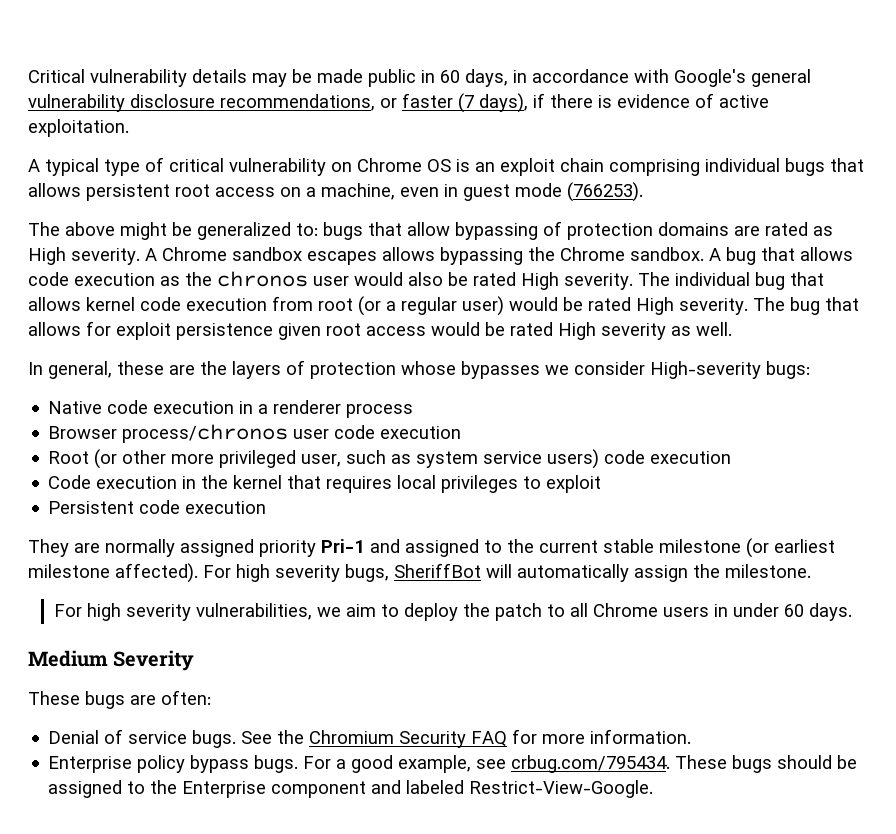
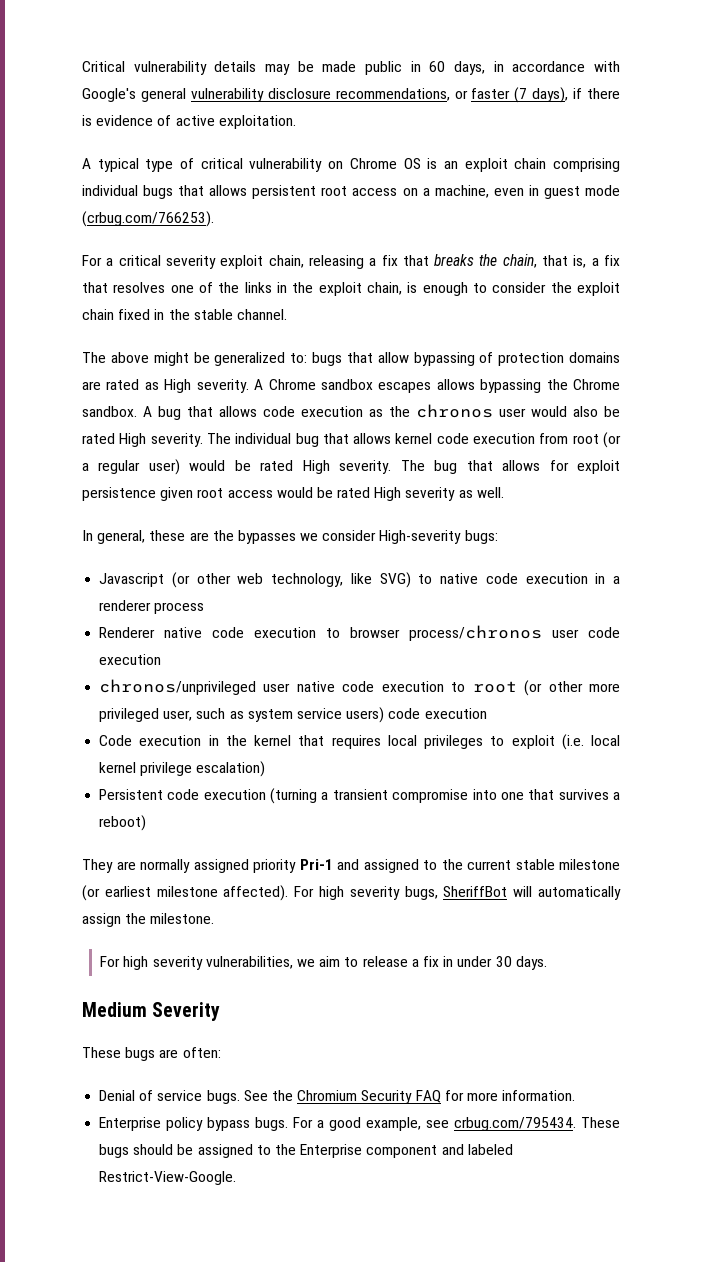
- A typical type of critical vulnerability on Chrome OS is an exploit chain comprising individual bugs that allows persistent root access on a machine, even in guest mode (766253).
+ A typical type of critical vulnerability on Chrome OS is an exploit chain comprising individual bugs that allows persistent root access on a machine, even in guest mode (crbug.com/766253).
+ For a critical severity exploit chain, releasing a fix that breaks the chain, that is, a fix that resolves one of the links in the exploit chain, is enough to consider the exploit chain fixed in the stable channel.
- In general, these are the layers of protection whose bypasses we consider High-severity bugs:
+ In general, these are the bypasses we consider High-severity bugs:
- Native code execution in a renderer process
+ Javascript (or other web technology, like SVG) to native code execution in a renderer process
- Browser process/chronos user code execution
- Root (or other more privileged user, such as system service users) code execution
+ Renderer native code execution to browser process/chronos user code execution
+ chronos/unprivileged user native code execution to root (or other more privileged user, such as system service users) code execution
- Code execution in the kernel that requires local privileges to exploit
- Persistent code execution
+ Code execution in the kernel that requires local privileges to exploit (i.e. local kernel privilege escalation)
+ Persistent code execution (turning a transient compromise into one that survives a reboot)
- For high severity vulnerabilities, we aim to deploy the patch to all Chrome users in under 60 days.
+ For high severity vulnerabilities, we aim to release a fix in under 30 days.

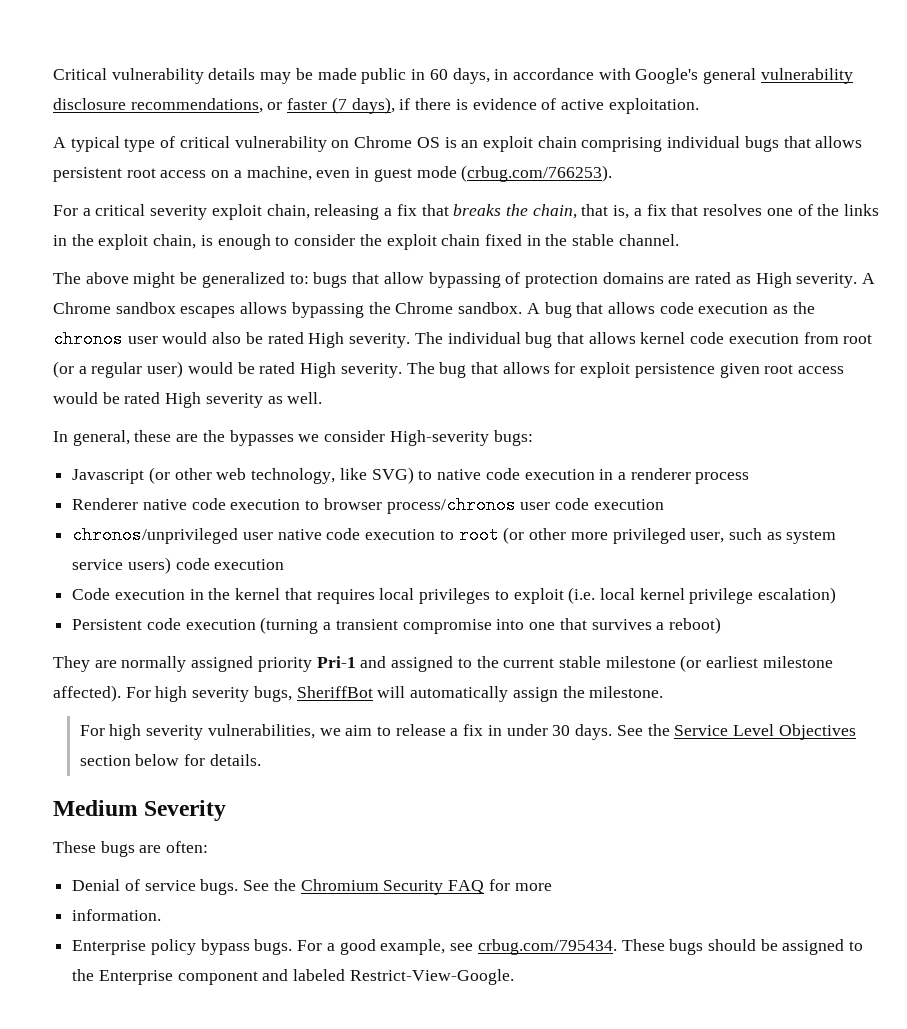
+ See the Service Level Objectives section below for details.
- See the Chromium Security FAQ for more information.
+ See the Chromium Security FAQ for more
+ information.

